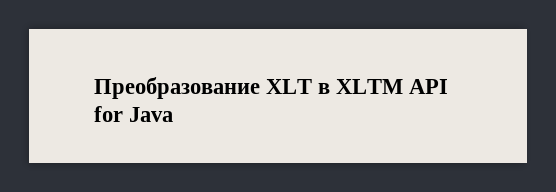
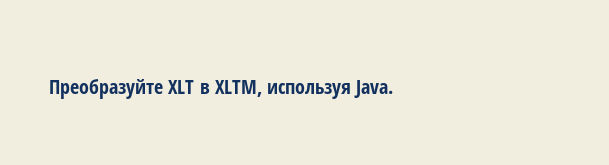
- Преобразование XLT в XLTM API for Java
+ Преобразуйте XLT в XLTM, используя Java.

